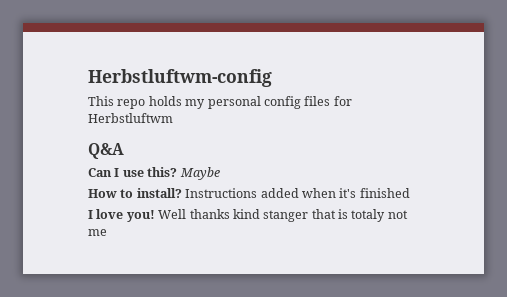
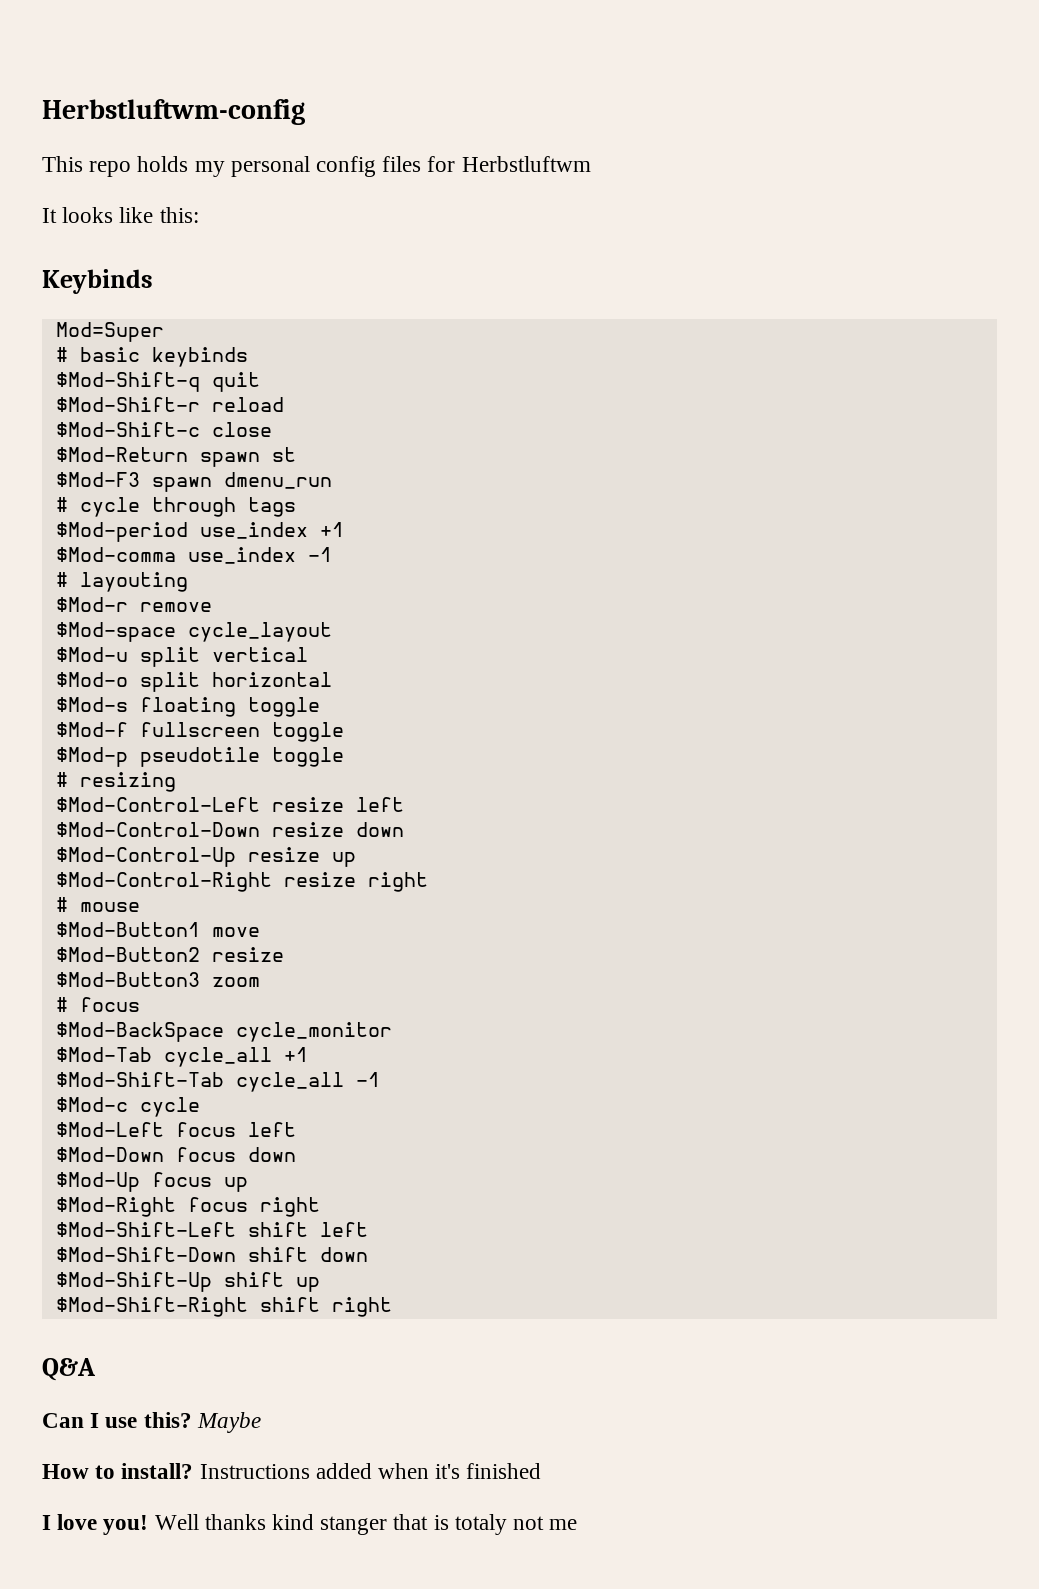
+ It looks like this:
+ Keybinds
+ Mod=Super
+ # basic keybinds
+ $Mod-Shift-q quit
+ $Mod-Shift-r reload
+ $Mod-Shift-c close
+ $Mod-Return spawn st
+ $Mod-F3 spawn dmenu_run
+ # cycle through tags
+ $Mod-period use_index +1
+ $Mod-comma use_index -1
+ # layouting
+ $Mod-r remove
+ $Mod-space cycle_layout
+ $Mod-u split vertical
+ $Mod-o split horizontal
+ $Mod-s floating toggle
+ $Mod-f fullscreen toggle
+ $Mod-p pseudotile toggle
+ # resizing
+ $Mod-Control-Left resize left
+ $Mod-Control-Down resize down
+ $Mod-Control-Up resize up
+ $Mod-Control-Right resize right
+ # mouse
+ $Mod-Button1 move
+ $Mod-Button2 resize
+ $Mod-Button3 zoom
+ # focus
+ $Mod-BackSpace cycle_monitor
+ $Mod-Tab cycle_all +1
+ $Mod-Shift-Tab cycle_all -1
+ $Mod-c cycle
+ $Mod-Left focus left
+ $Mod-Down focus down
+ $Mod-Up focus up
+ $Mod-Right focus right
+ $Mod-Shift-Left shift left
+ $Mod-Shift-Down shift down
+ $Mod-Shift-Up shift up
+ $Mod-Shift-Right shift right

